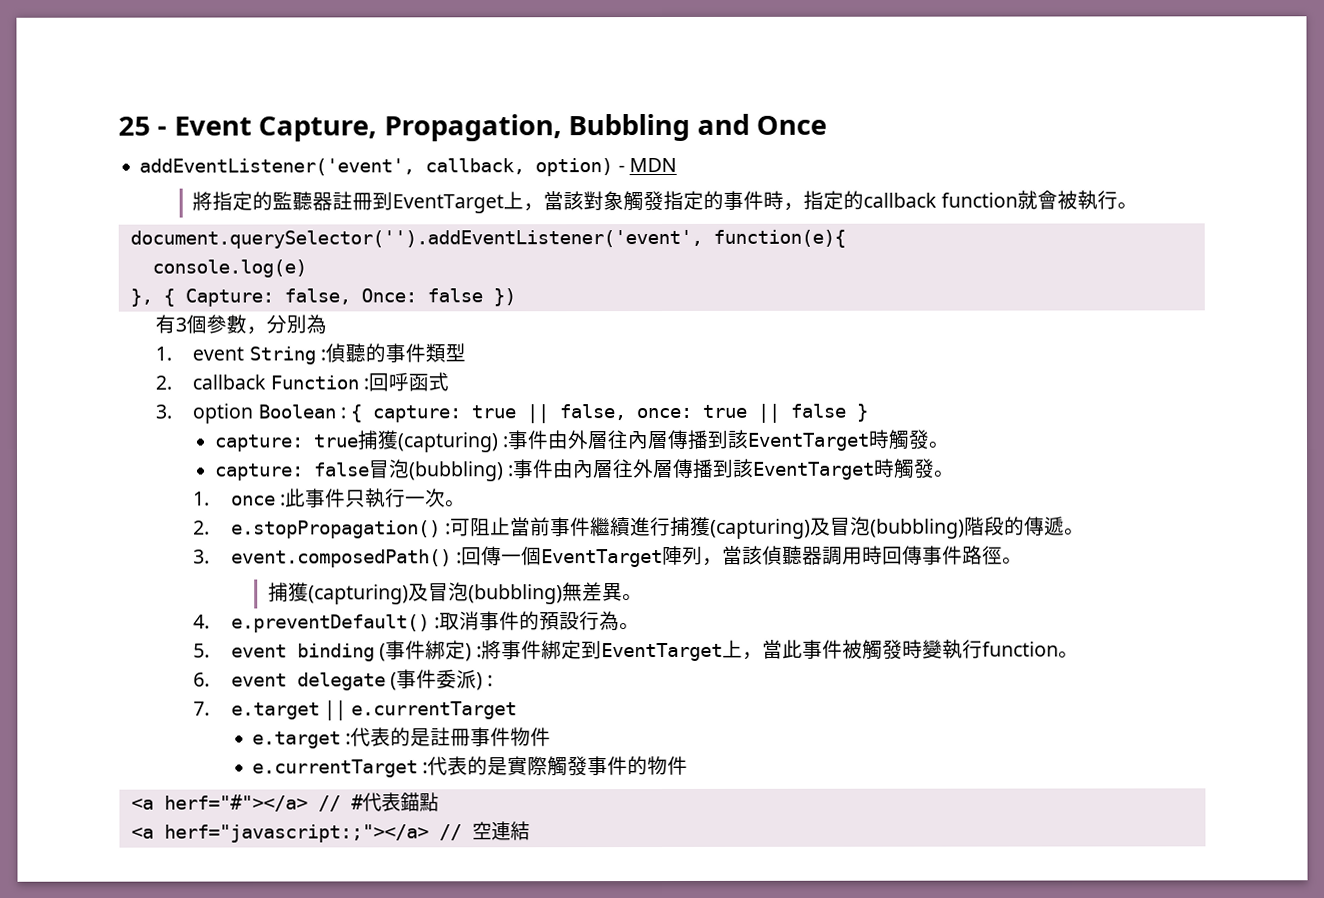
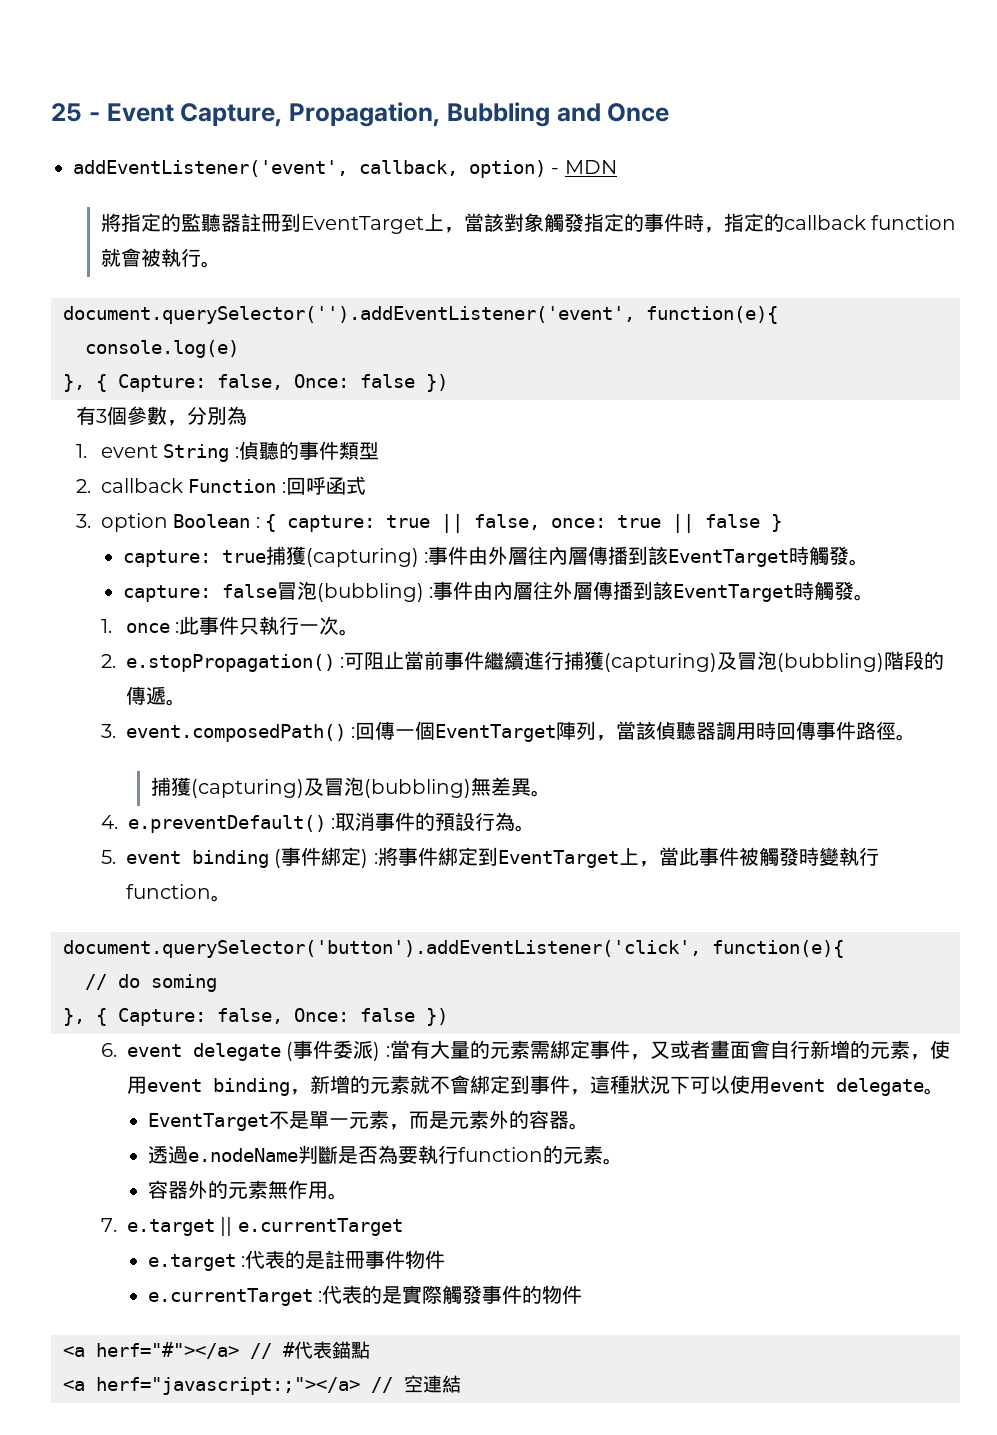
+ document.querySelector('button').addEventListener('click', function(e){
+ // do soming
+ }, { Capture: false, Once: false })
- 6. event delegate (事件委派) :
+ 6. event delegate (事件委派) :當有大量的元素需綁定事件，又或者畫面會自行新增的元素，使用event binding，新增的元素就不會綁定到事件，這種狀況下可以使用event delegate。
+ EventTarget不是單一元素，而是元素外的容器。
+ 透過e.nodeName判斷是否為要執行function的元素。
+ 容器外的元素無作用。

